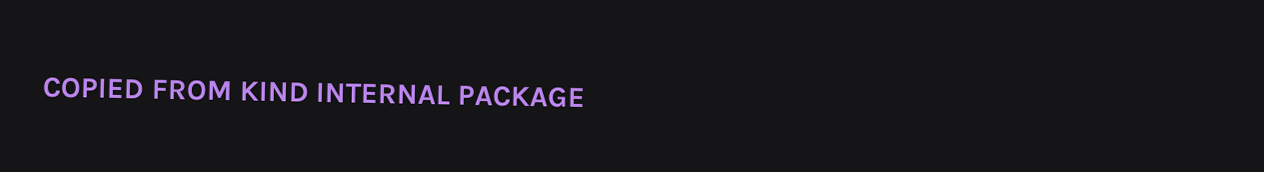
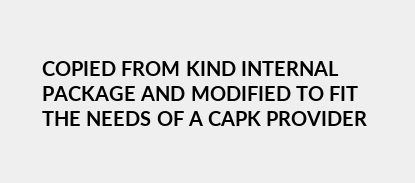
- COPIED FROM KIND INTERNAL PACKAGE
+ COPIED FROM KIND INTERNAL PACKAGE AND MODIFIED TO FIT THE NEEDS OF A CAPK PROVIDER

